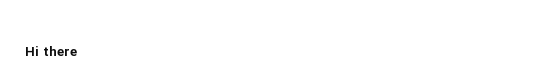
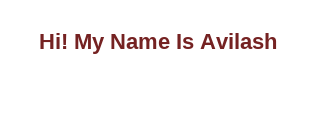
- Hi there
+ Hi! My Name Is Avilash

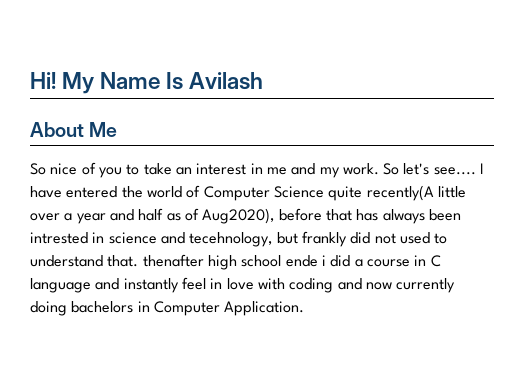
+ About Me
+ So nice of you to take an interest in me and my work. So let's see.... I have entered the world of Computer Science quite recently(A little over a year and half as of Aug2020), before that has always been intrested in science and tecehnology, but frankly did not used to understand that. thenafter high school ende i did a course in C language and instantly feel in love with coding and now currently doing bachelors in Computer Application.

